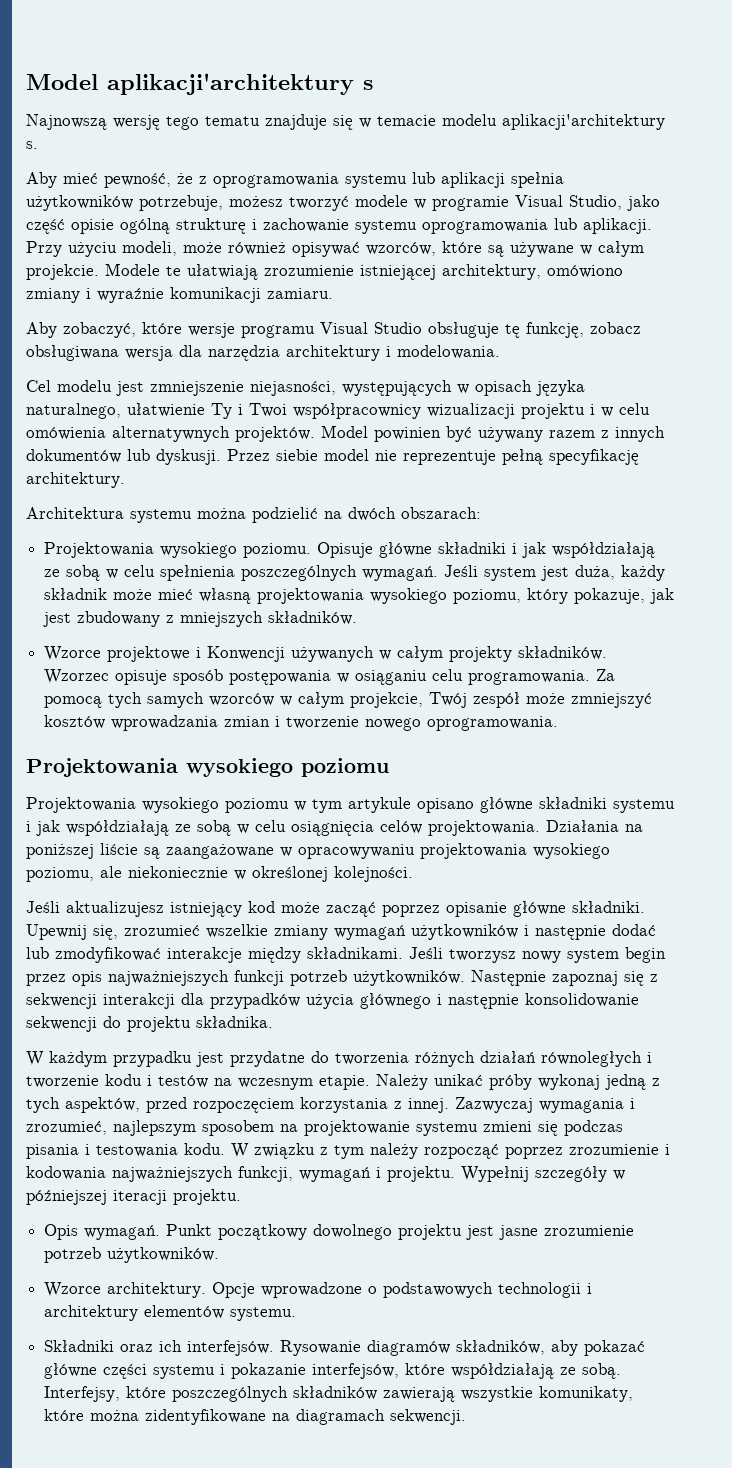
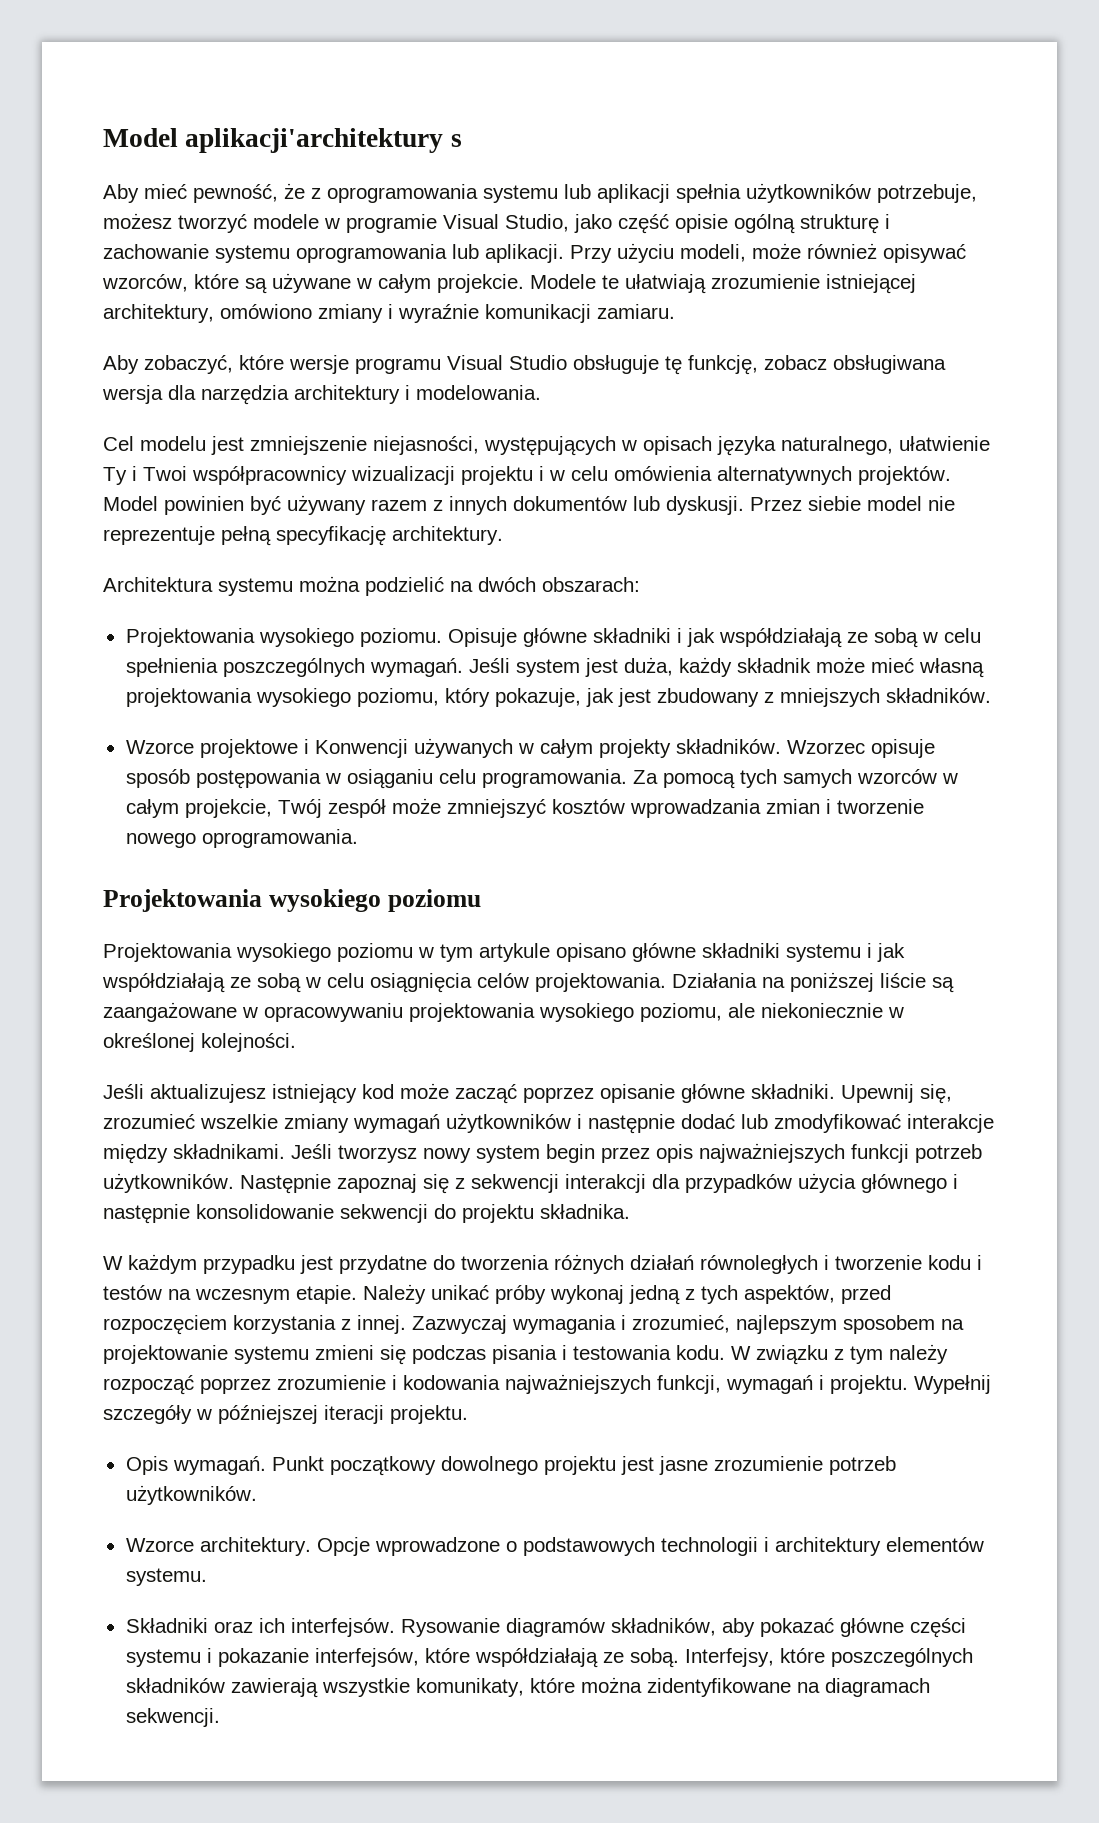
- Najnowszą wersję tego tematu znajduje się w temacie modelu aplikacji'architektury s.

